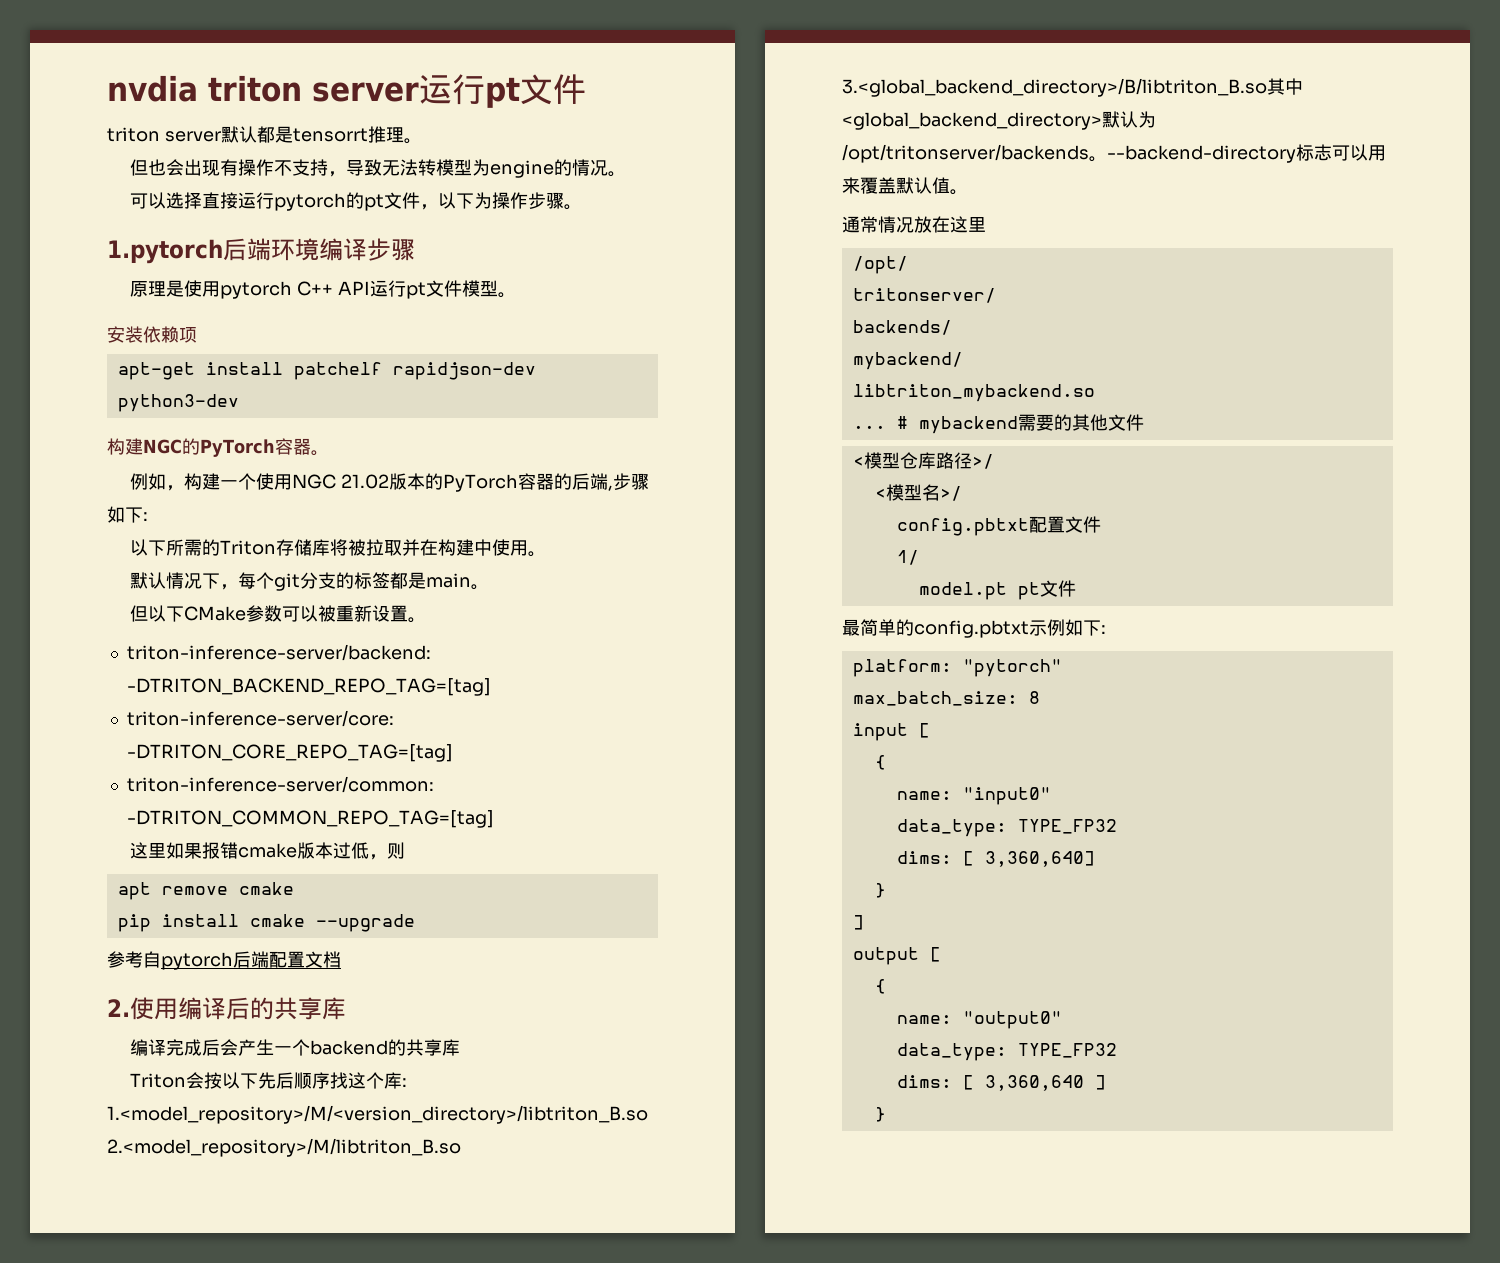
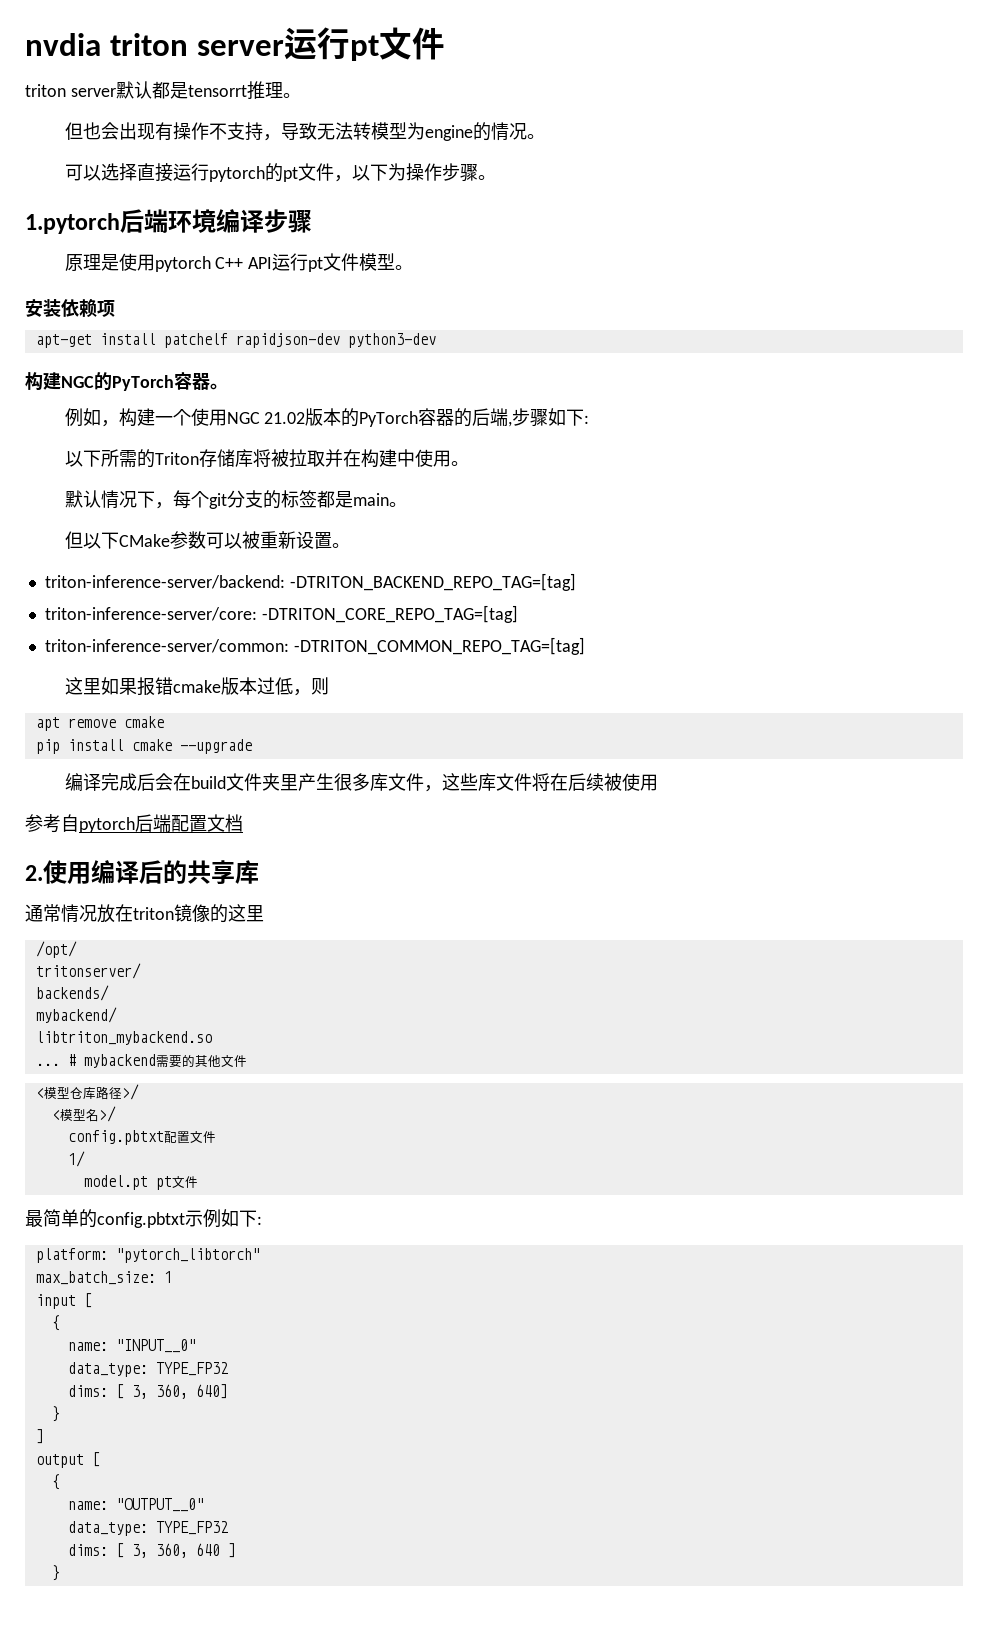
+ 编译完成后会在build文件夹里产生很多库文件，这些库文件将在后续被使用
- 编译完成后会产生一个backend的共享库
- Triton会按以下先后顺序找这个库: 1.<model_repository>/M/<version_directory>/libtriton_B.so 2.<model_repository>/M/libtriton_B.so 3.<global_backend_directory>/B/libtriton_B.so其中<global_backend_directory>默认为/opt/tritonserver/backends。--backend-directory标志可以用来覆盖默认值。
- 通常情况放在这里
+ 通常情况放在triton镜像的这里
- platform: "pytorch"
+ platform: "pytorch_libtorch"
- max_batch_size: 8
+ max_batch_size: 1
- name: "input0"
+ name: "INPUT__0"
  data_type: TYPE_FP32
- dims: [ 3,360,640]
+ dims: [ 3, 360, 640]
- name: "output0"
+ name: "OUTPUT__0"
  data_type: TYPE_FP32
- dims: [ 3,360,640 ]
+ dims: [ 3, 360, 640 ]

